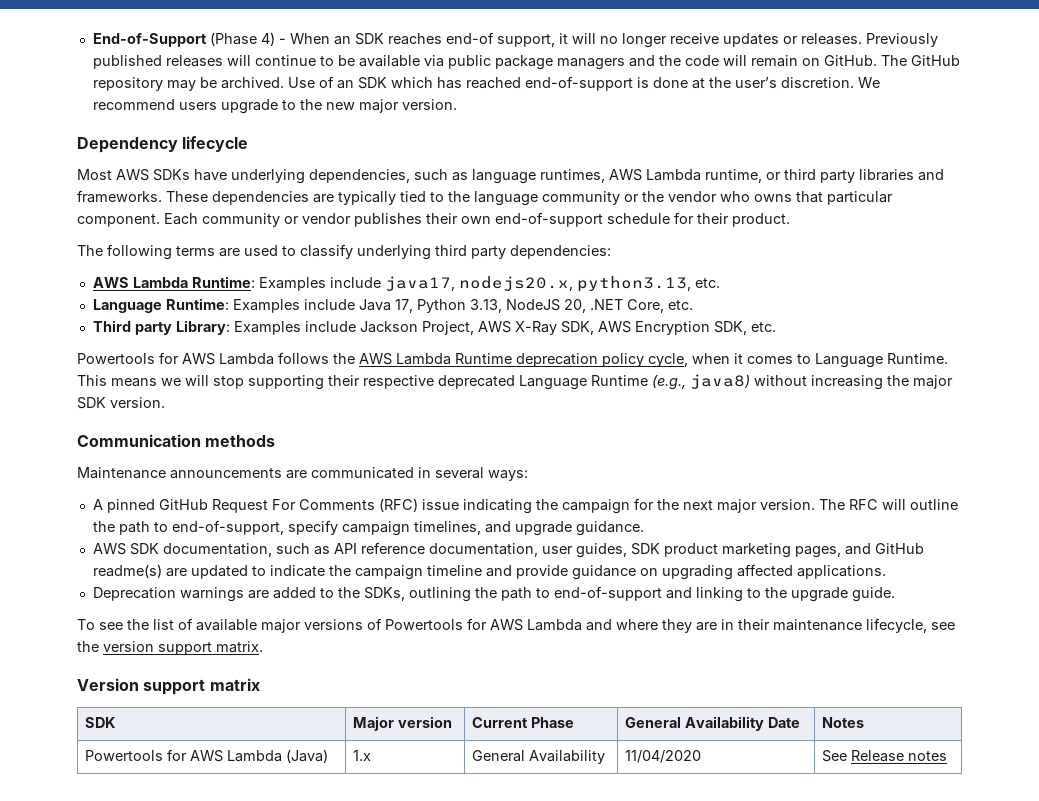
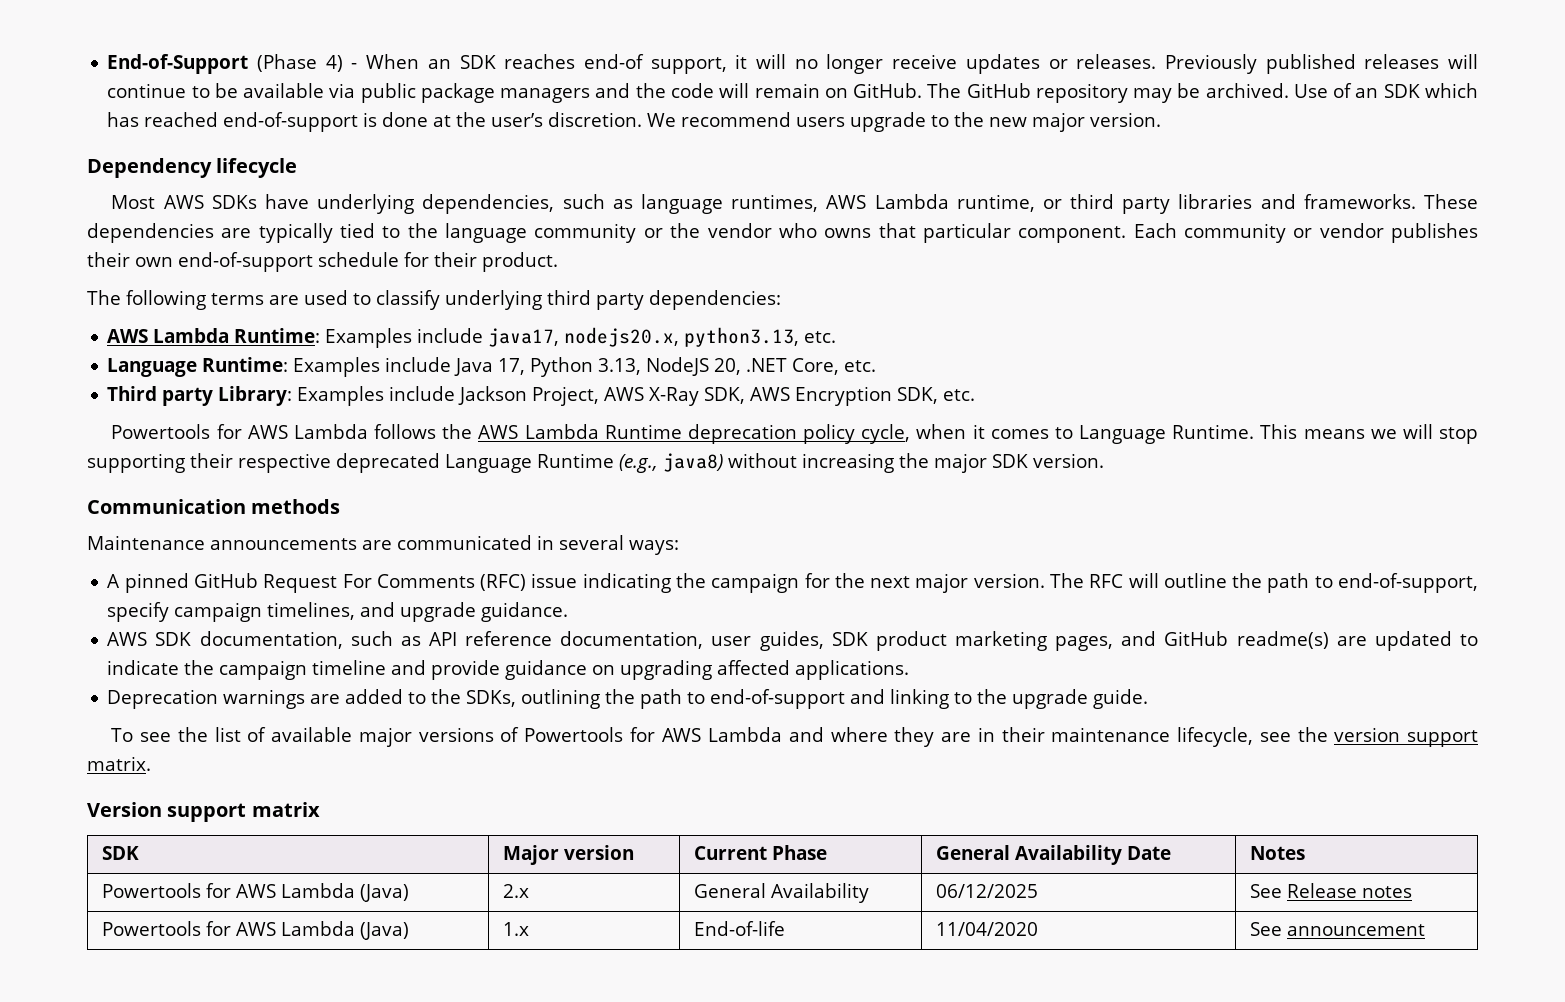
- Powertools for AWS Lambda (Java) | 1.x | General Availability | 11/04/2020 | See Release notes
+ Powertools for AWS Lambda (Java) | 2.x | General Availability | 06/12/2025 | See Release notes
+ Powertools for AWS Lambda (Java) | 1.x | End-of-life | 11/04/2020 | See announcement

